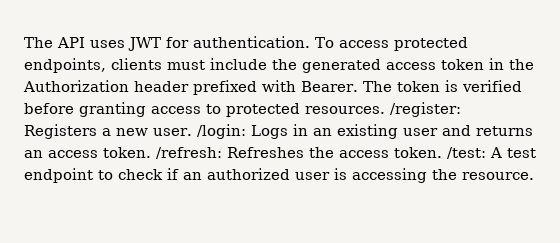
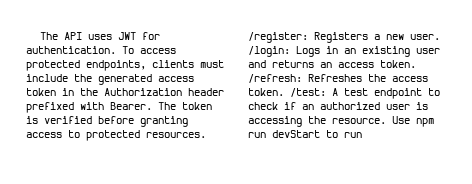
+ Use npm run devStart to run

